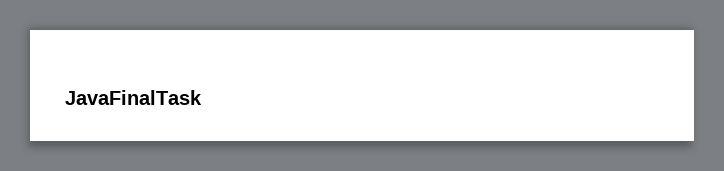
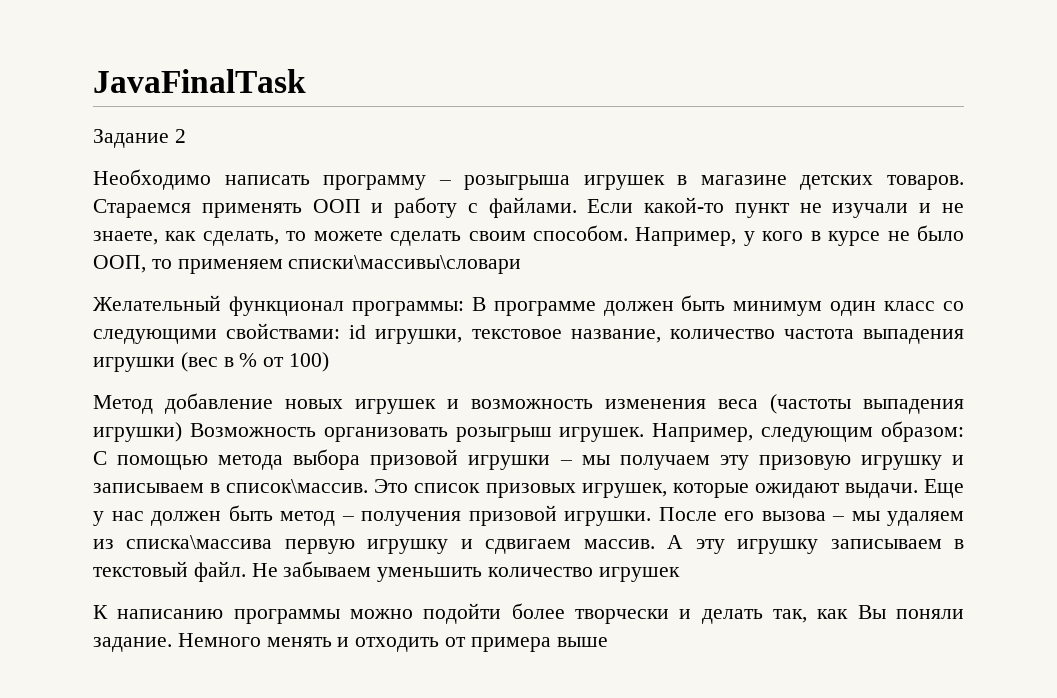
+ Задание 2
+ Необходимо написать программу – розыгрыша игрушек в магазине детских товаров. Стараемся применять ООП и работу с файлами. Если какой-то пункт не изучали и не знаете, как сделать, то можете сделать своим способом. Например, у кого в курсе не было ООП, то применяем списки\массивы\словари
+ Желательный функционал программы: В программе должен быть минимум один класс со следующими свойствами: id игрушки, текстовое название, количество частота выпадения игрушки (вес в % от 100)
+ Метод добавление новых игрушек и возможность изменения веса (частоты выпадения игрушки) Возможность организовать розыгрыш игрушек. Например, следующим образом: С помощью метода выбора призовой игрушки – мы получаем эту призовую игрушку и записываем в список\массив. Это список призовых игрушек, которые ожидают выдачи. Еще у нас должен быть метод – получения призовой игрушки. После его вызова – мы удаляем из списка\массива первую игрушку и сдвигаем массив. А эту игрушку записываем в текстовый файл. Не забываем уменьшить количество игрушек
+ К написанию программы можно подойти более творчески и делать так, как Вы поняли задание. Немного менять и отходить от примера выше

